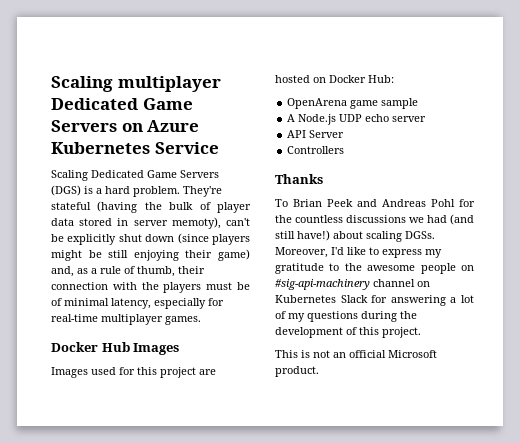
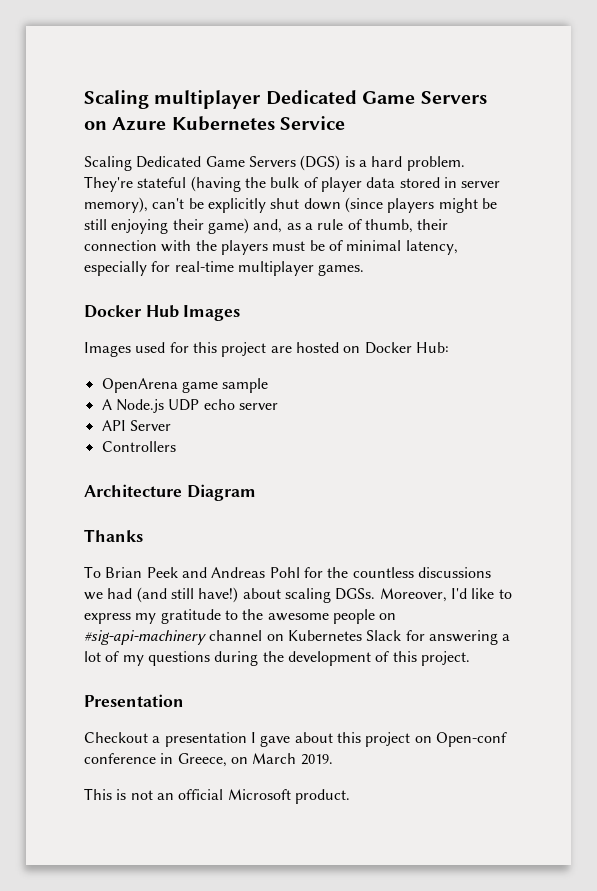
- They're stateful (having the bulk of player data stored in server memoty), can't be explicitly shut down (since players might be still enjoying their game) and, as a rule of thumb, their connection with the players must be of minimal latency, especially for real-time multiplayer games.
+ They're stateful (having the bulk of player data stored in server memory), can't be explicitly shut down (since players might be still enjoying their game) and, as a rule of thumb, their connection with the players must be of minimal latency, especially for real-time multiplayer games.
+ Architecture Diagram
+ Presentation
+ Checkout a presentation I gave about this project on Open-conf conference in Greece, on March 2019.

